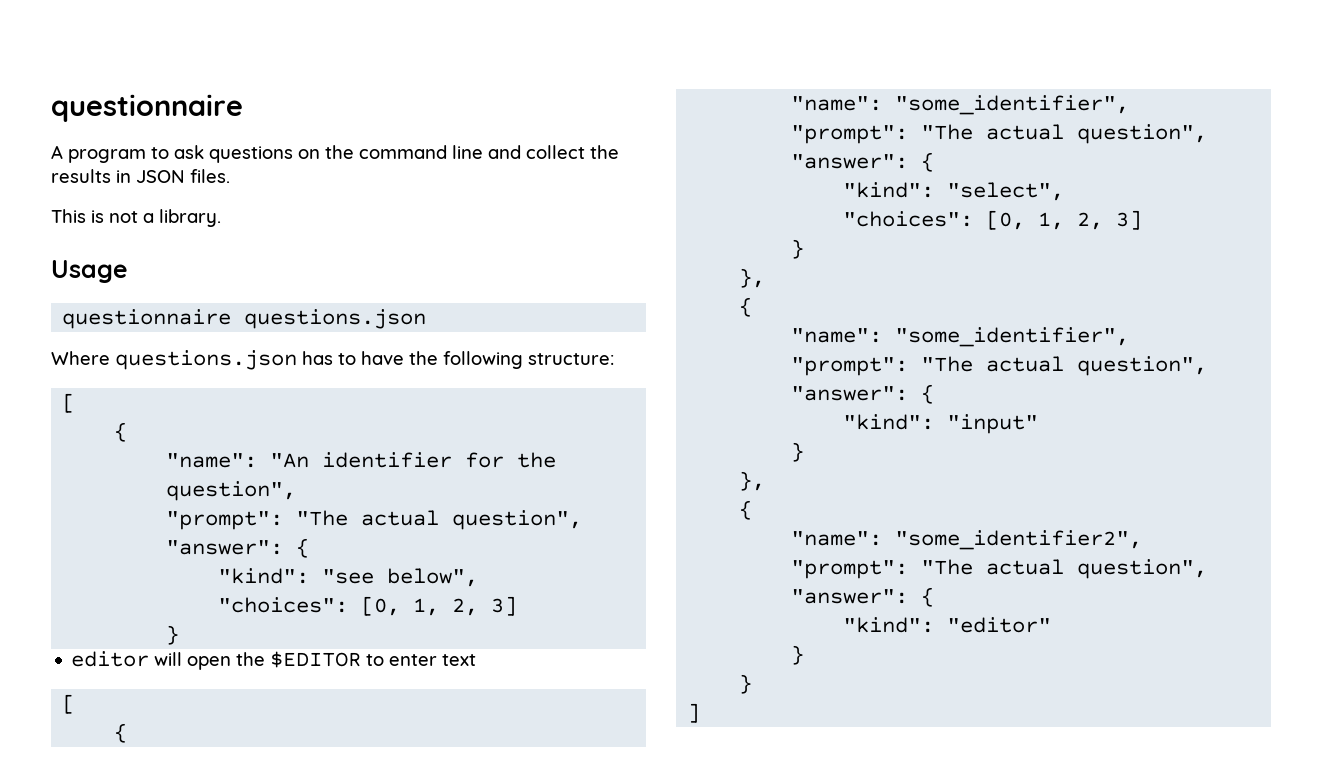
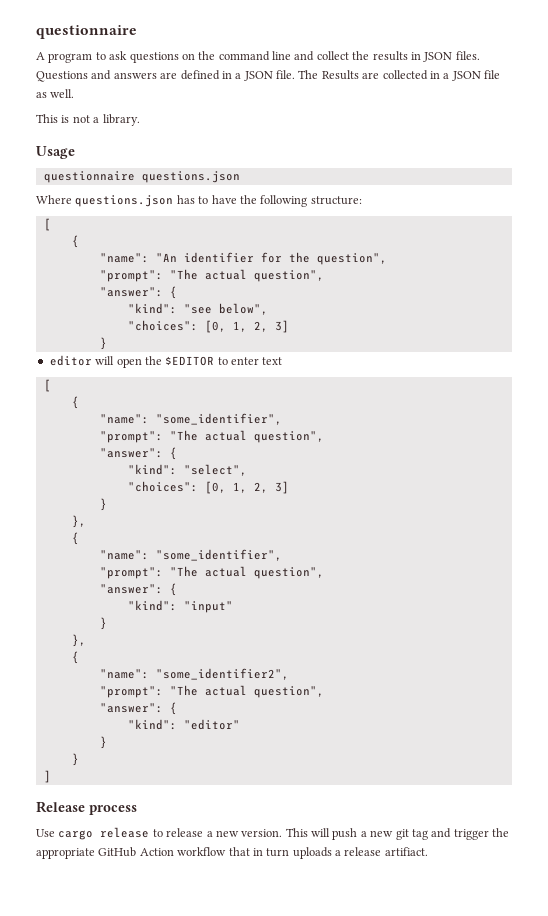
+ Questions and answers are defined in a JSON file. The Results are collected in a JSON file as well.
+ Release process
+ Use cargo release to release a new version. This will push a new git tag and trigger the appropriate GitHub Action workflow that in turn uploads a release artifiact.

